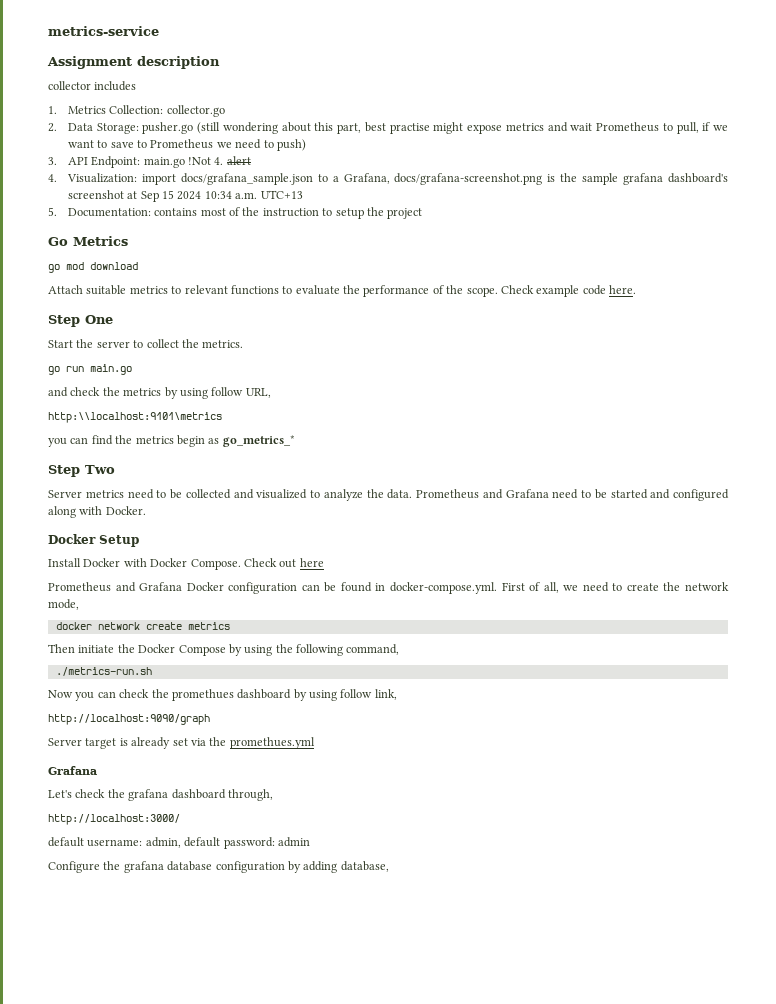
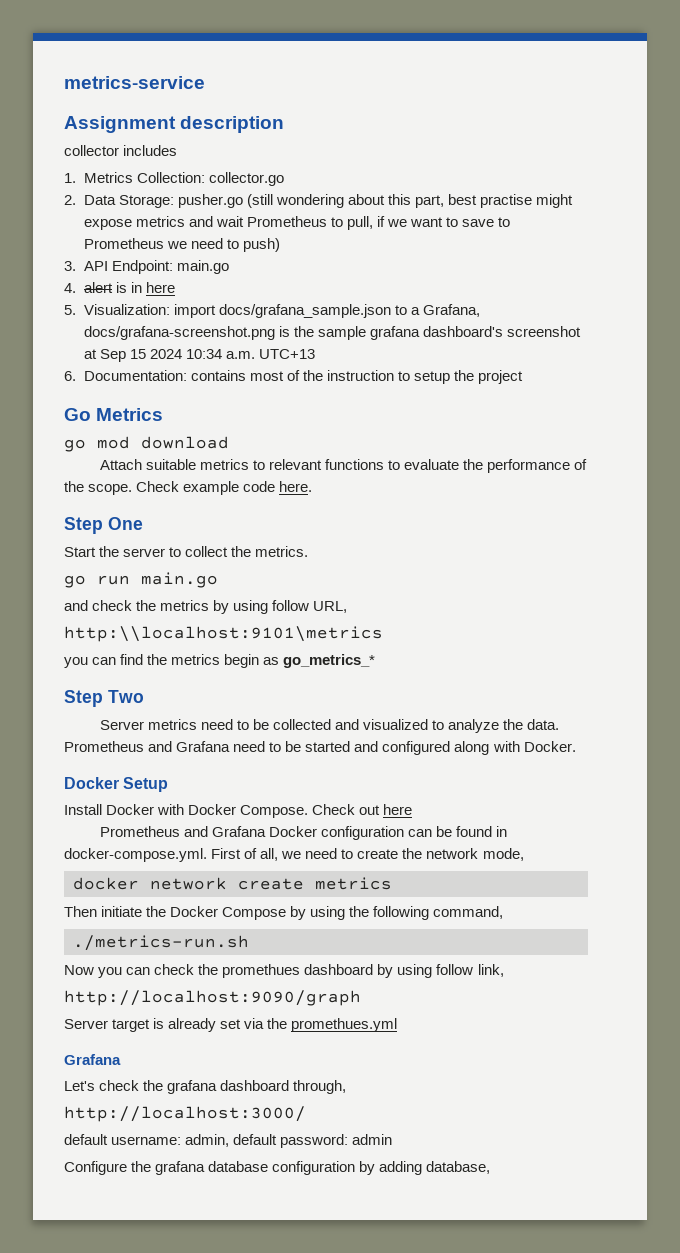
- 3. API Endpoint: main.go !Not 4. alert
- 4. Visualization: import docs/grafana_sample.json to a Grafana, docs/grafana-screenshot.png is the sample grafana dashboard's screenshot at Sep 15 2024 10:34 a.m. UTC+13
+ 3. API Endpoint: main.go
+ 4. alert is in here
+ 5. Visualization: import docs/grafana_sample.json to a Grafana, docs/grafana-screenshot.png is the sample grafana dashboard's screenshot at Sep 15 2024 10:34 a.m. UTC+13
- 5. Documentation: contains most of the instruction to setup the project
+ 6. Documentation: contains most of the instruction to setup the project

